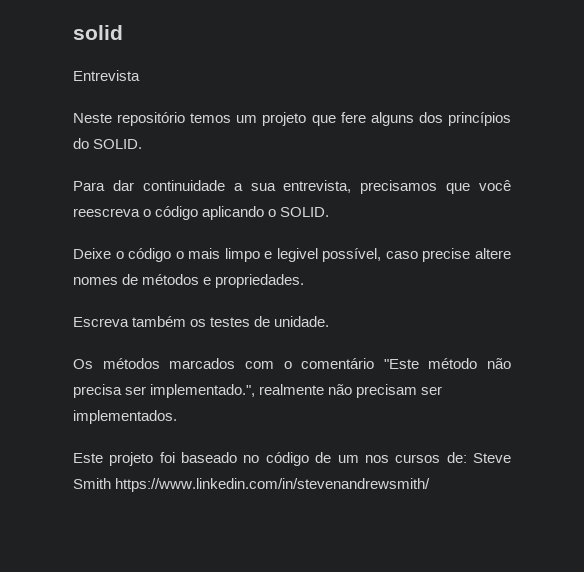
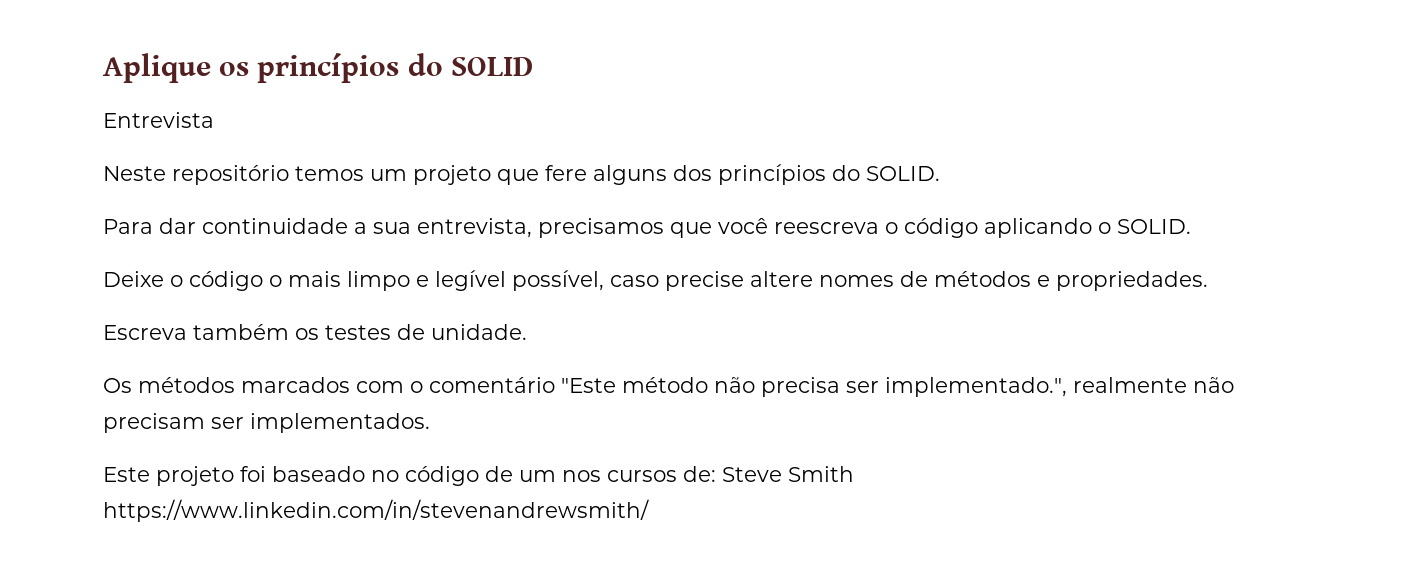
- solid
+ Aplique os princípios do SOLID
- Deixe o código o mais limpo e legivel possível, caso precise altere nomes de métodos e propriedades.
+ Deixe o código o mais limpo e legível possível, caso precise altere nomes de métodos e propriedades.

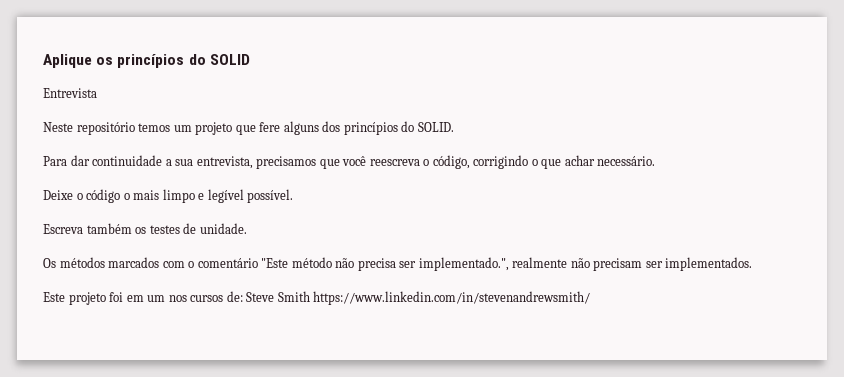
- Para dar continuidade a sua entrevista, precisamos que você reescreva o código aplicando o SOLID.
+ Para dar continuidade a sua entrevista, precisamos que você reescreva o código, corrigindo o que achar necessário.
- Deixe o código o mais limpo e legível possível, caso precise altere nomes de métodos e propriedades.
+ Deixe o código o mais limpo e legível possível.
- Este projeto foi baseado no código de um nos cursos de: Steve Smith https://www.linkedin.com/in/stevenandrewsmith/
+ Este projeto foi em um nos cursos de: Steve Smith https://www.linkedin.com/in/stevenandrewsmith/

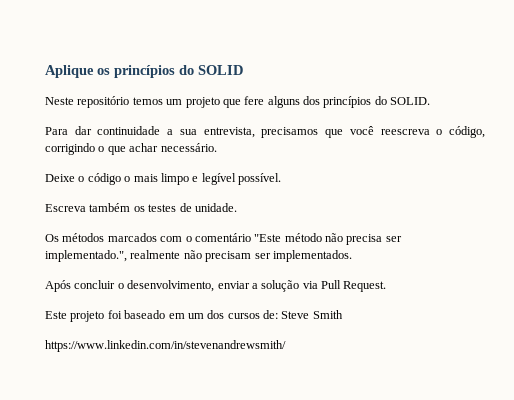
- Entrevista
+ Após concluir o desenvolvimento, enviar a solução via Pull Request.
- Este projeto foi em um nos cursos de: Steve Smith https://www.linkedin.com/in/stevenandrewsmith/
+ Este projeto foi baseado em um dos cursos de: Steve Smith
+ https://www.linkedin.com/in/stevenandrewsmith/

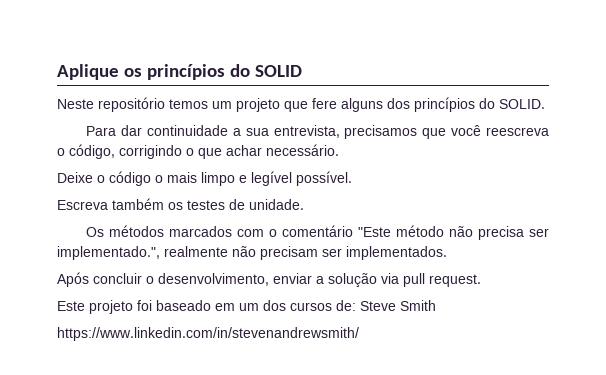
- Após concluir o desenvolvimento, enviar a solução via Pull Request.
+ Após concluir o desenvolvimento, enviar a solução via pull request.

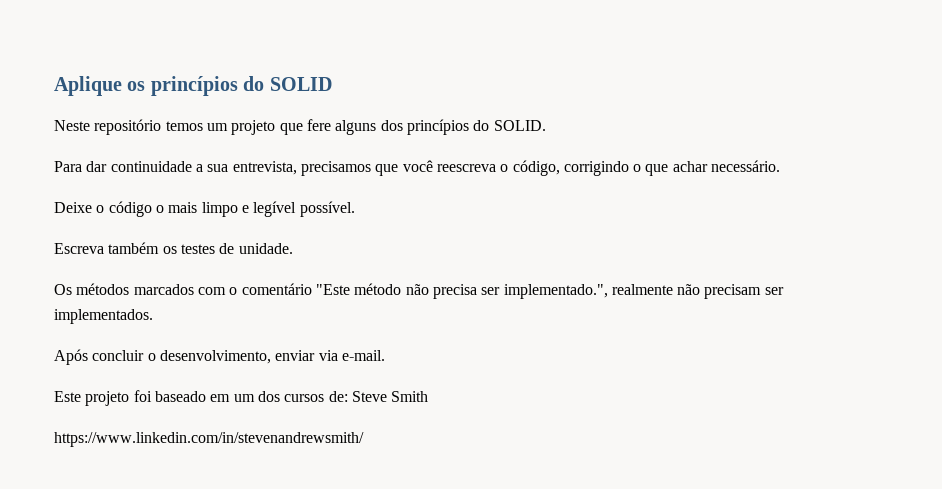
- Após concluir o desenvolvimento, enviar a solução via pull request.
+ Após concluir o desenvolvimento, enviar via e-mail.

